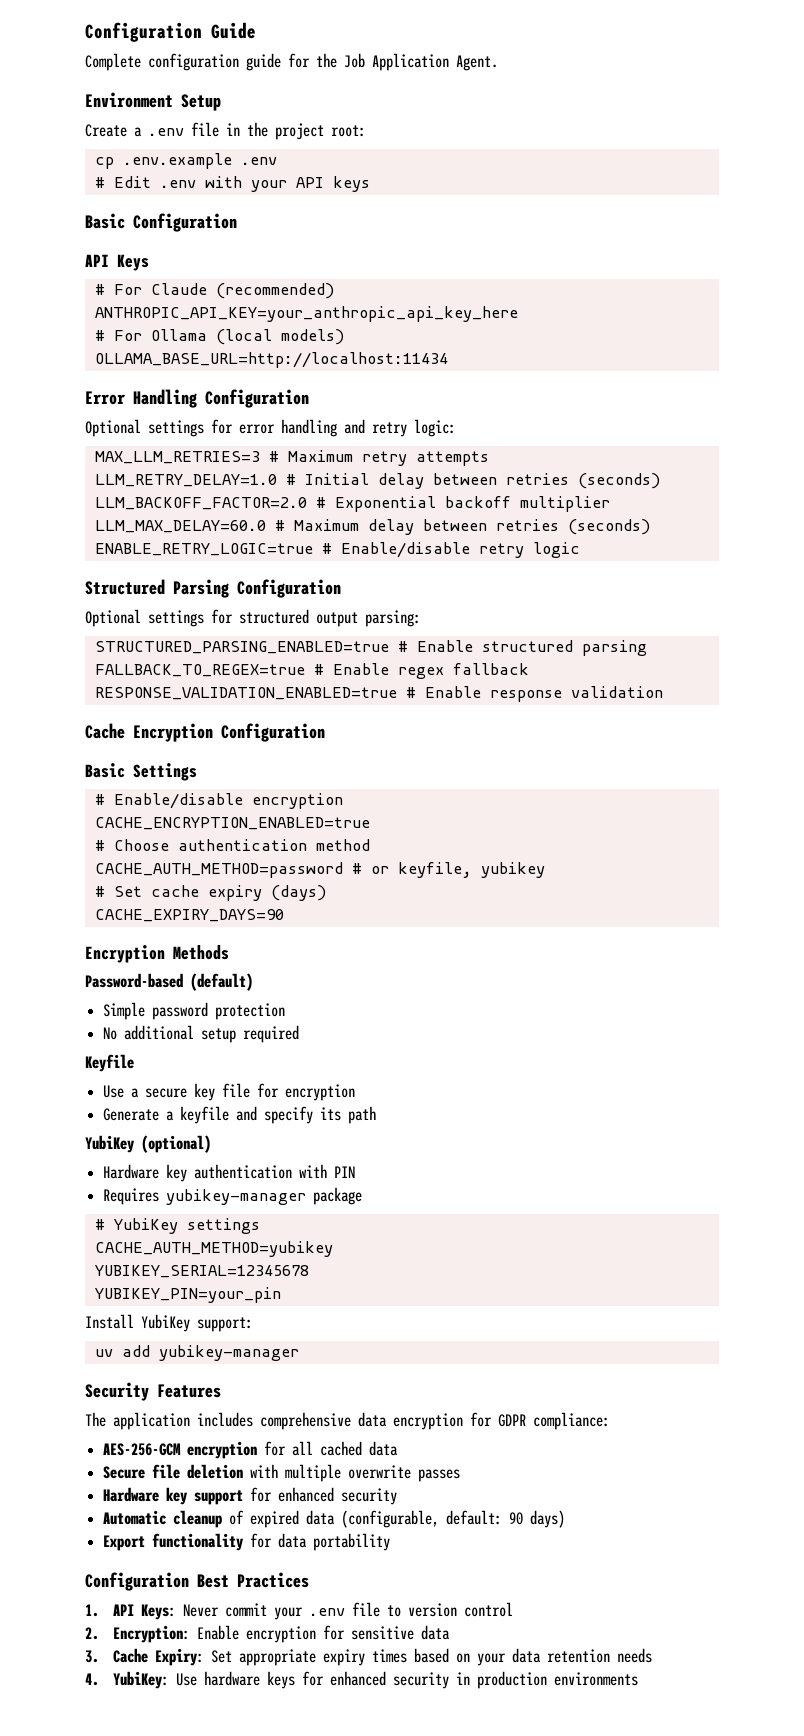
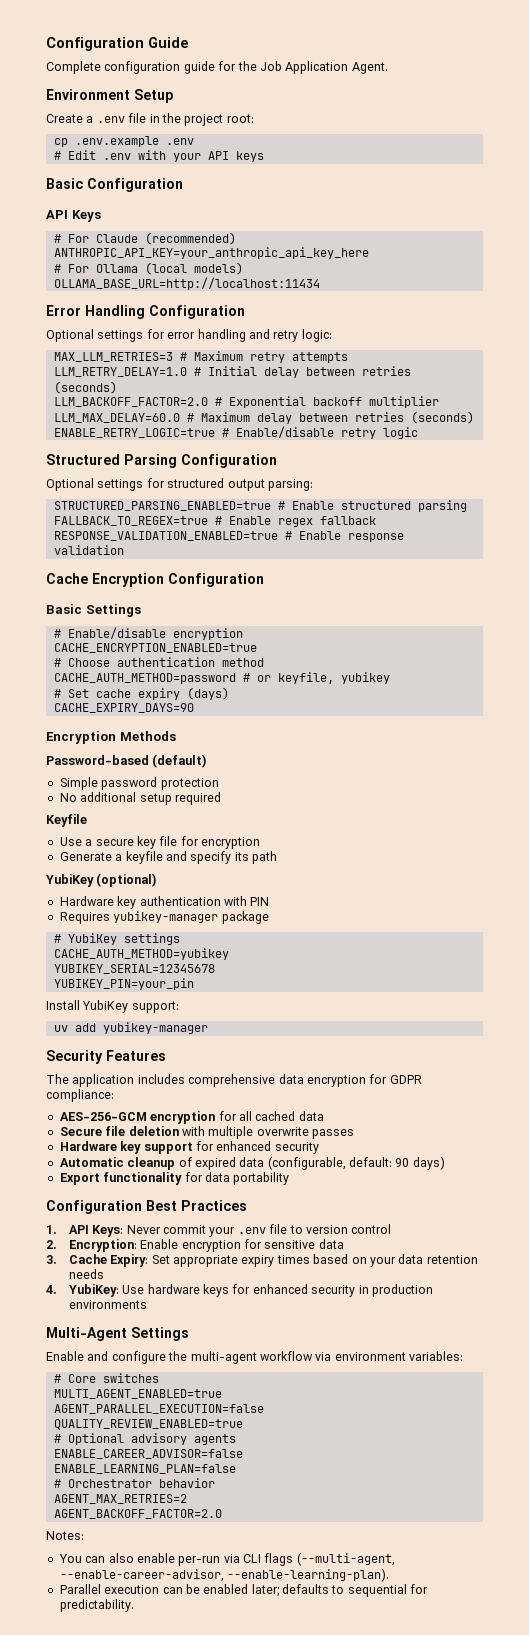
+ Multi-Agent Settings
+ Enable and configure the multi-agent workflow via environment variables:
+ # Core switches
+ MULTI_AGENT_ENABLED=true
+ AGENT_PARALLEL_EXECUTION=false
+ QUALITY_REVIEW_ENABLED=true
+ # Optional advisory agents
+ ENABLE_CAREER_ADVISOR=false
+ ENABLE_LEARNING_PLAN=false
+ # Orchestrator behavior
+ AGENT_MAX_RETRIES=2
+ AGENT_BACKOFF_FACTOR=2.0
+ Notes:
+ You can also enable per-run via CLI flags (--multi-agent, --enable-career-advisor, --enable-learning-plan).
+ Parallel execution can be enabled later; defaults to sequential for predictability.

